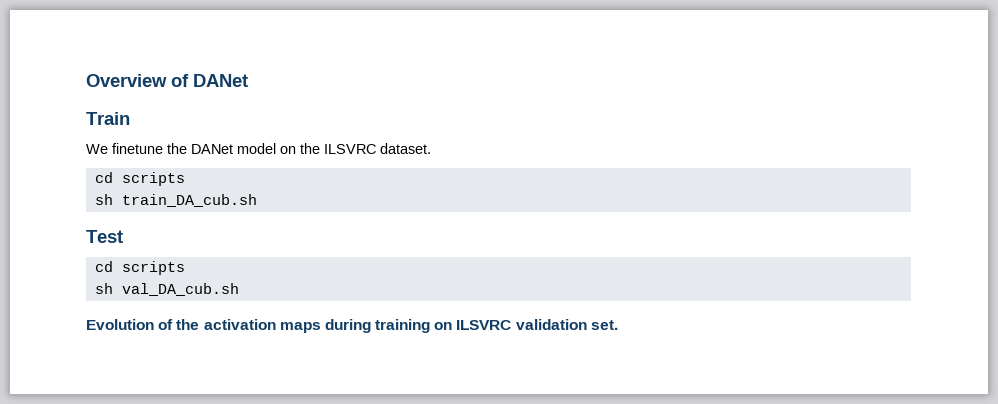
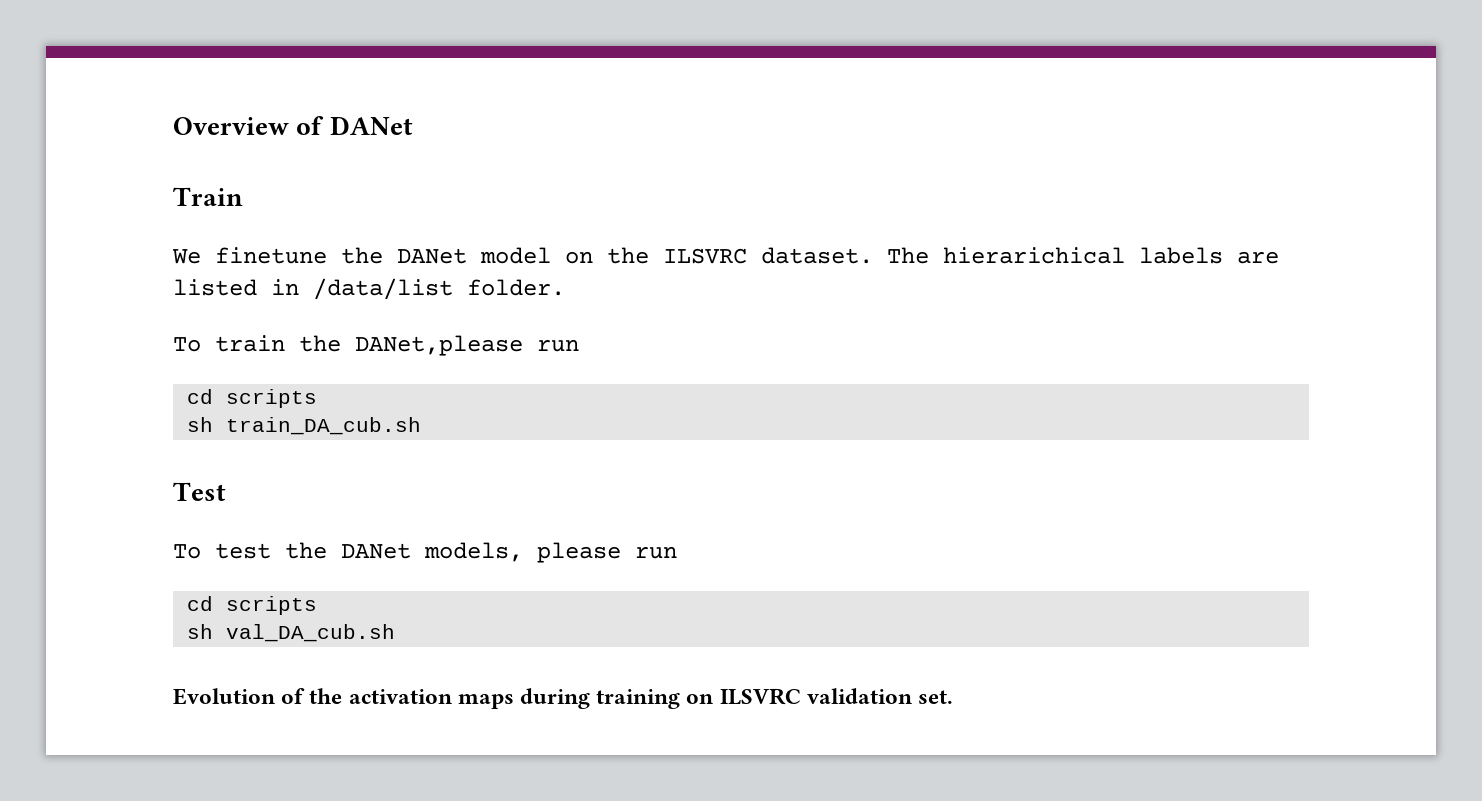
+ The hierarichical labels are listed in /data/list folder.
+ To train the DANet,please run
+ To test the DANet models, please run

